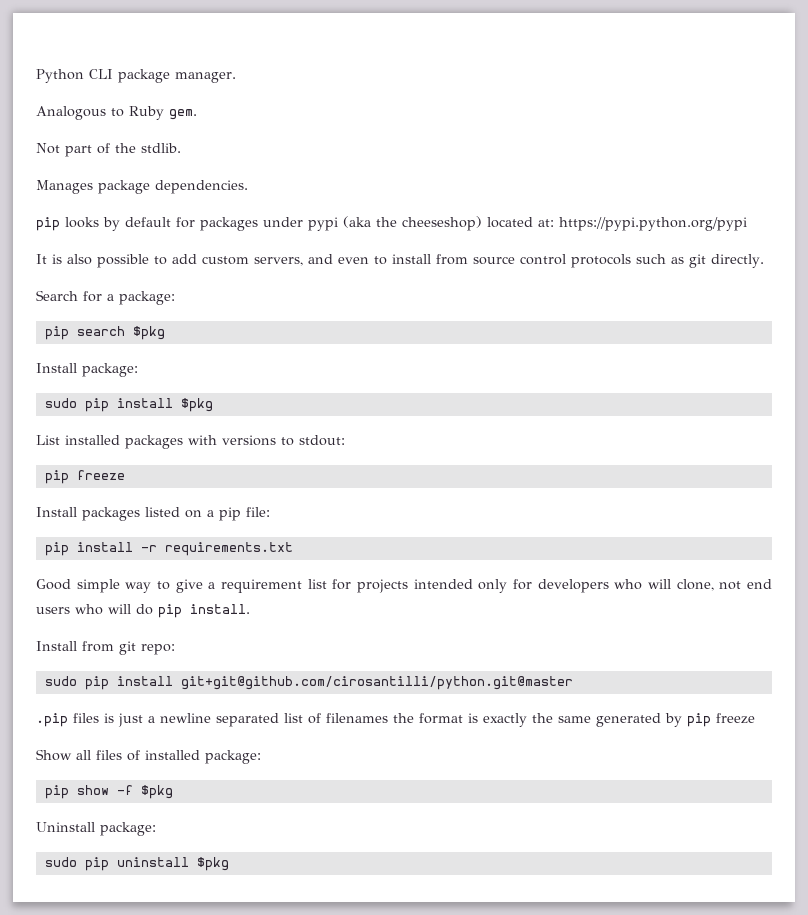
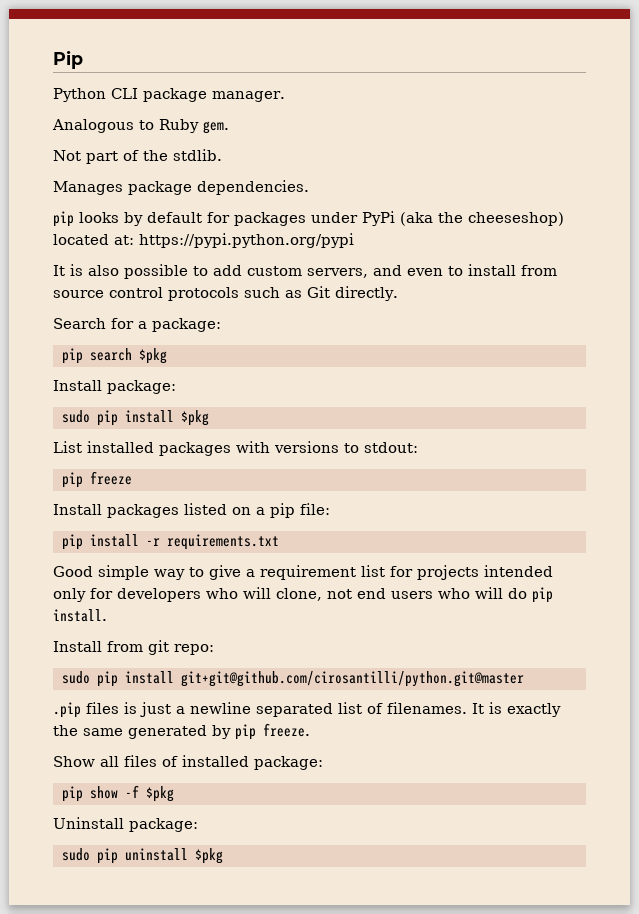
+ Pip
- pip looks by default for packages under pypi (aka the cheeseshop) located at: https://pypi.python.org/pypi
+ pip looks by default for packages under PyPi (aka the cheeseshop) located at: https://pypi.python.org/pypi
- It is also possible to add custom servers, and even to install from source control protocols such as git directly.
+ It is also possible to add custom servers, and even to install from source control protocols such as Git directly.
- .pip files is just a newline separated list of filenames the format is exactly the same generated by pip freeze
+ .pip files is just a newline separated list of filenames. It is exactly the same generated by pip freeze.

